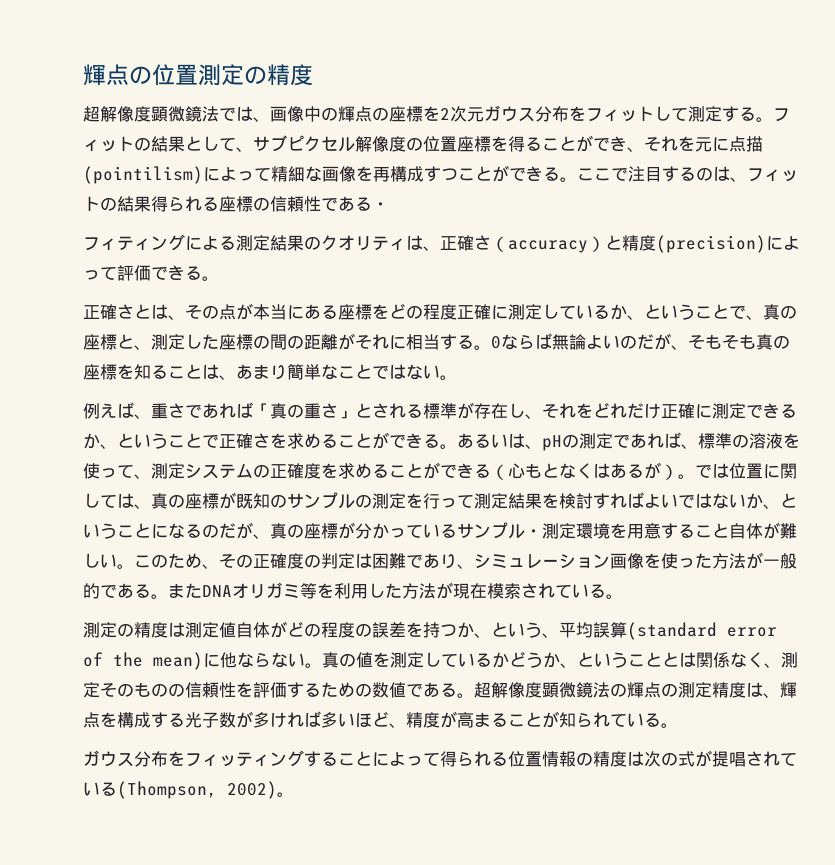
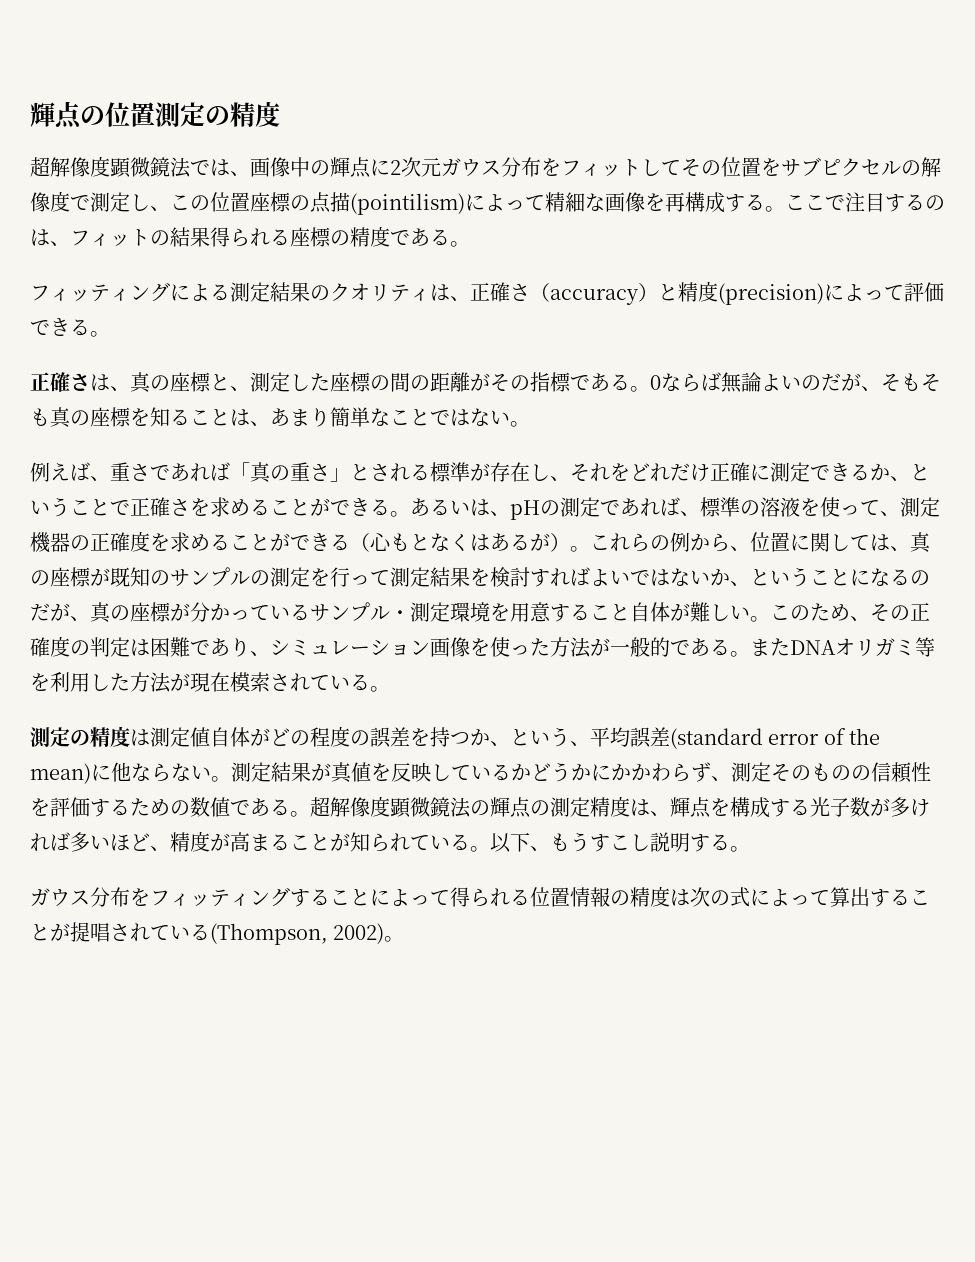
- 超解像度顕微鏡法では、画像中の輝点の座標を2次元ガウス分布をフィットして測定する。フィットの結果として、サブピクセル解像度の位置座標を得ることができ、それを元に点描(pointilism)によって精細な画像を再構成すつことができる。
+ 超解像度顕微鏡法では、画像中の輝点に2次元ガウス分布をフィットしてその位置をサブピクセルの解像度で測定し、この位置座標の点描(pointilism)によって精細な画像を再構成する。
- ここで注目するのは、フィットの結果得られる座標の信頼性である・
- フィティングによる測定結果のクオリティは、正確さ（accuracy）と精度(precision)によって評価できる。
+ ここで注目するのは、フィットの結果得られる座標の精度である。
+ フィッティングによる測定結果のクオリティは、正確さ（accuracy）と精度(precision)によって評価できる。
- 正確さとは、その点が本当にある座標をどの程度正確に測定しているか、ということで、真の座標と、測定した座標の間の距離がそれに相当する。
+ 正確さは、真の座標と、測定した座標の間の距離がその指標である。
- あるいは、pHの測定であれば、標準の溶液を使って、測定システムの正確度を求めることができる（心もとなくはあるが）。
+ あるいは、pHの測定であれば、標準の溶液を使って、測定機器の正確度を求めることができる（心もとなくはあるが）。
- では位置に関しては、真の座標が既知のサンプルの測定を行って測定結果を検討すればよいではないか、ということになるのだが、真の座標が分かっているサンプル・測定環境を用意すること自体が難しい。
+ これらの例から、位置に関しては、真の座標が既知のサンプルの測定を行って測定結果を検討すればよいではないか、ということになるのだが、真の座標が分かっているサンプル・測定環境を用意すること自体が難しい。
- 測定の精度は測定値自体がどの程度の誤差を持つか、という、平均誤算(standard error of the mean)に他ならない。
+ 測定の精度は測定値自体がどの程度の誤差を持つか、という、平均誤差(standard error of the mean)に他ならない。
- 真の値を測定しているかどうか、ということとは関係なく、測定そのものの信頼性を評価するための数値である。
+ 測定結果が真値を反映しているかどうかにかかわらず、測定そのものの信頼性を評価するための数値である。
+ 以下、もうすこし説明する。
- ガウス分布をフィッティングすることによって得られる位置情報の精度は次の式が提唱されている(Thompson, 2002)。
+ ガウス分布をフィッティングすることによって得られる位置情報の精度は次の式によって算出することが提唱されている(Thompson, 2002)。

